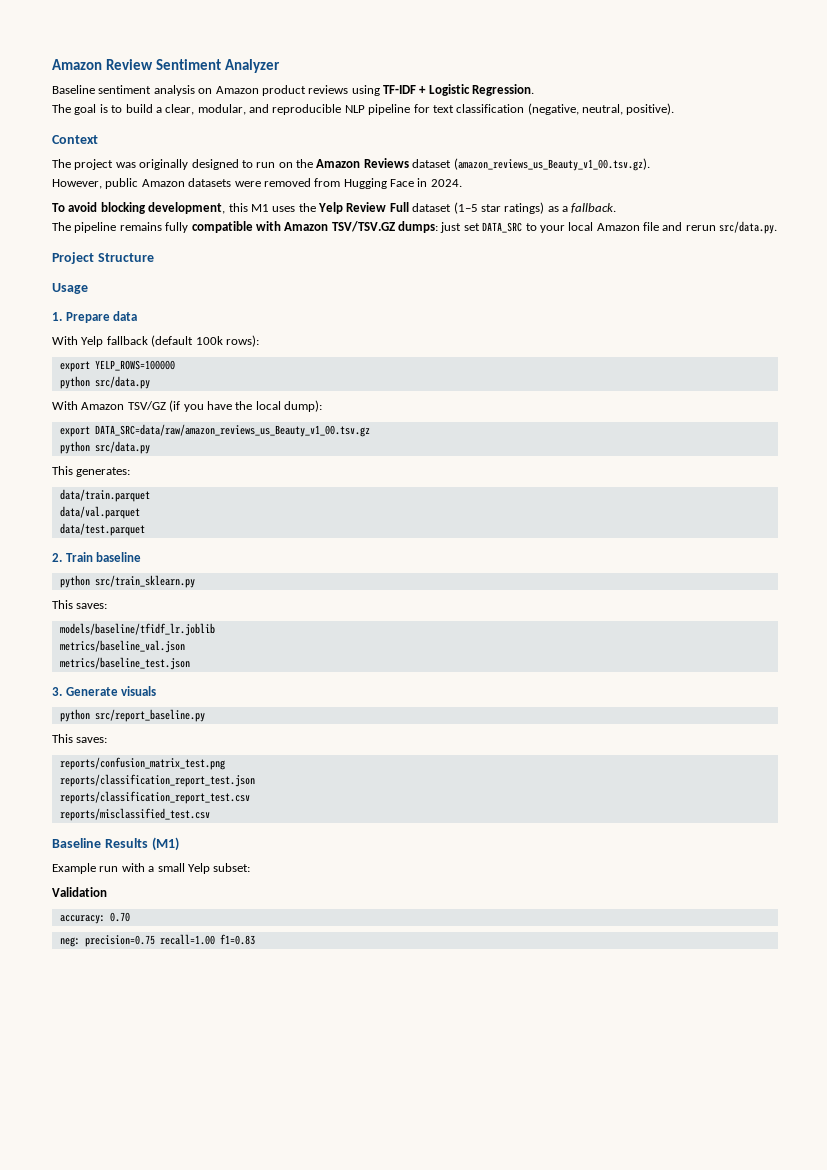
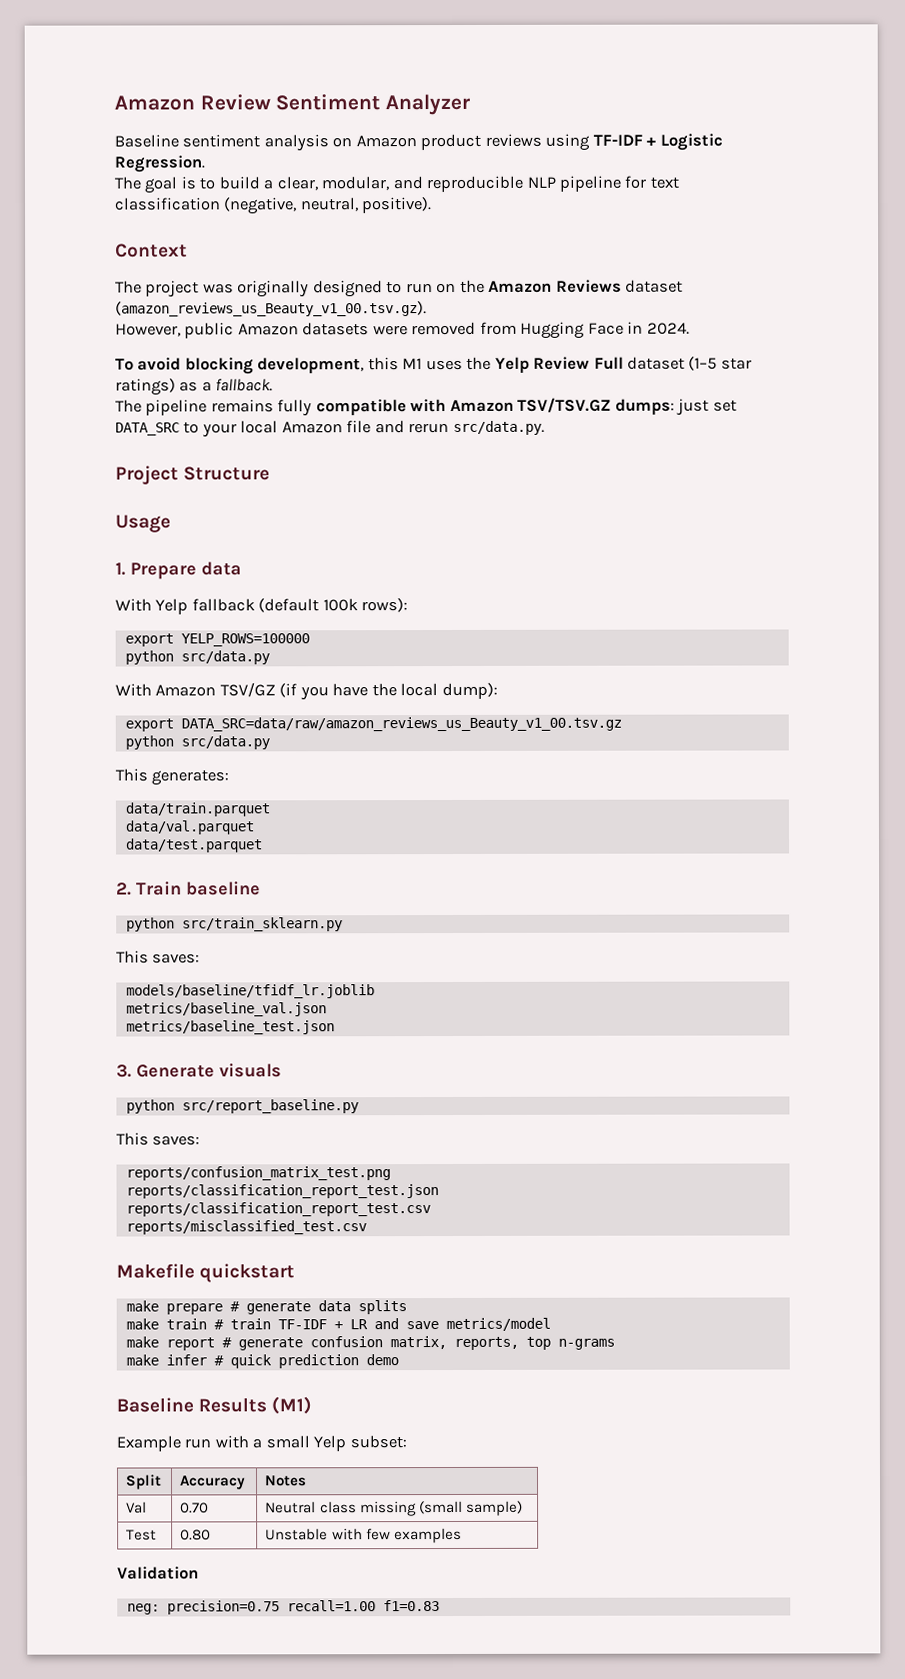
+ Makefile quickstart
+ make prepare # generate data splits
+ make train # train TF-IDF + LR and save metrics/model
+ make report # generate confusion matrix, reports, top n-grams
+ make infer # quick prediction demo
+ Split | Accuracy | Notes
+ Val | 0.70 | Neutral class missing (small sample)
+ Test | 0.80 | Unstable with few examples
- accuracy: 0.70

